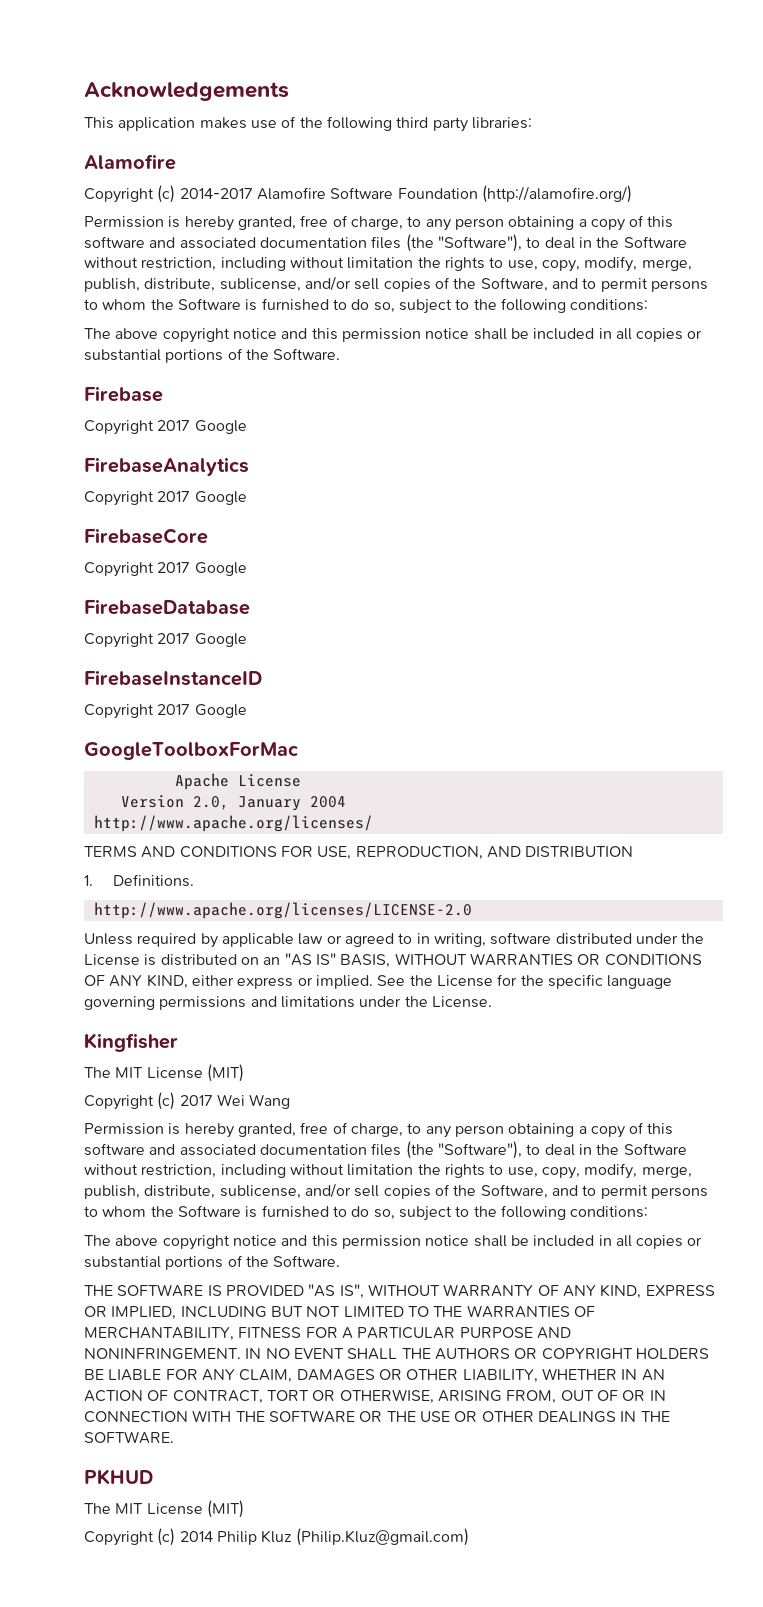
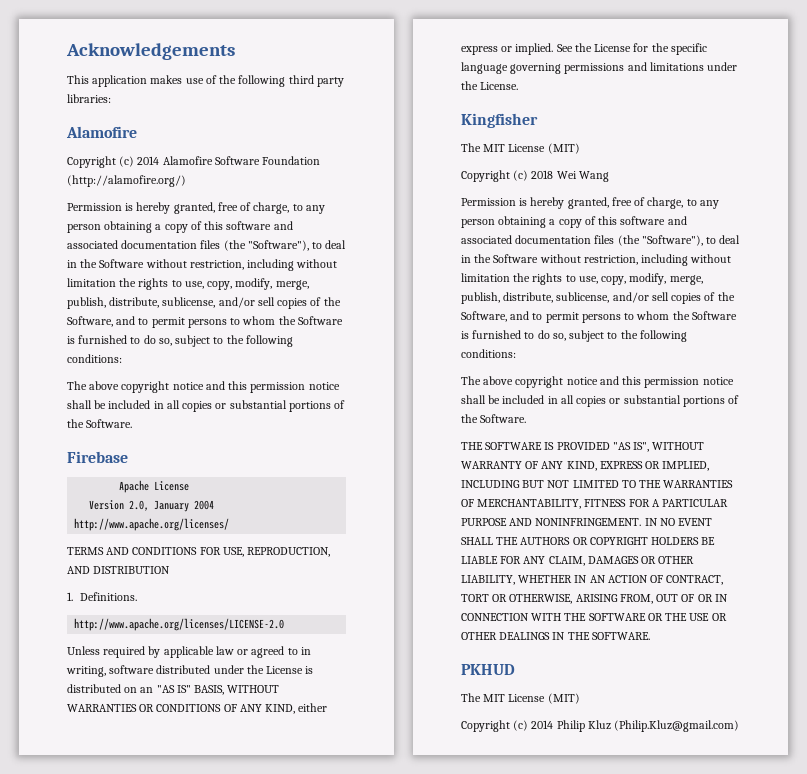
- Copyright (c) 2014-2017 Alamofire Software Foundation (http://alamofire.org/)
+ Copyright (c) 2014 Alamofire Software Foundation (http://alamofire.org/)
  Firebase
- Copyright 2017 Google
- FirebaseAnalytics
- Copyright 2017 Google
- FirebaseCore
- Copyright 2017 Google
- FirebaseDatabase
- Copyright 2017 Google
- FirebaseInstanceID
- Copyright 2017 Google
- GoogleToolboxForMac
- Copyright (c) 2017 Wei Wang
+ Copyright (c) 2018 Wei Wang

